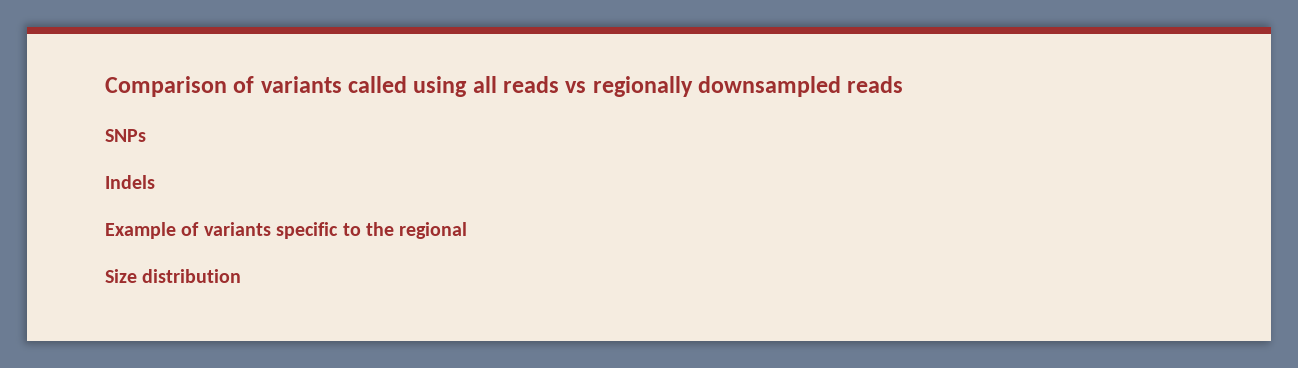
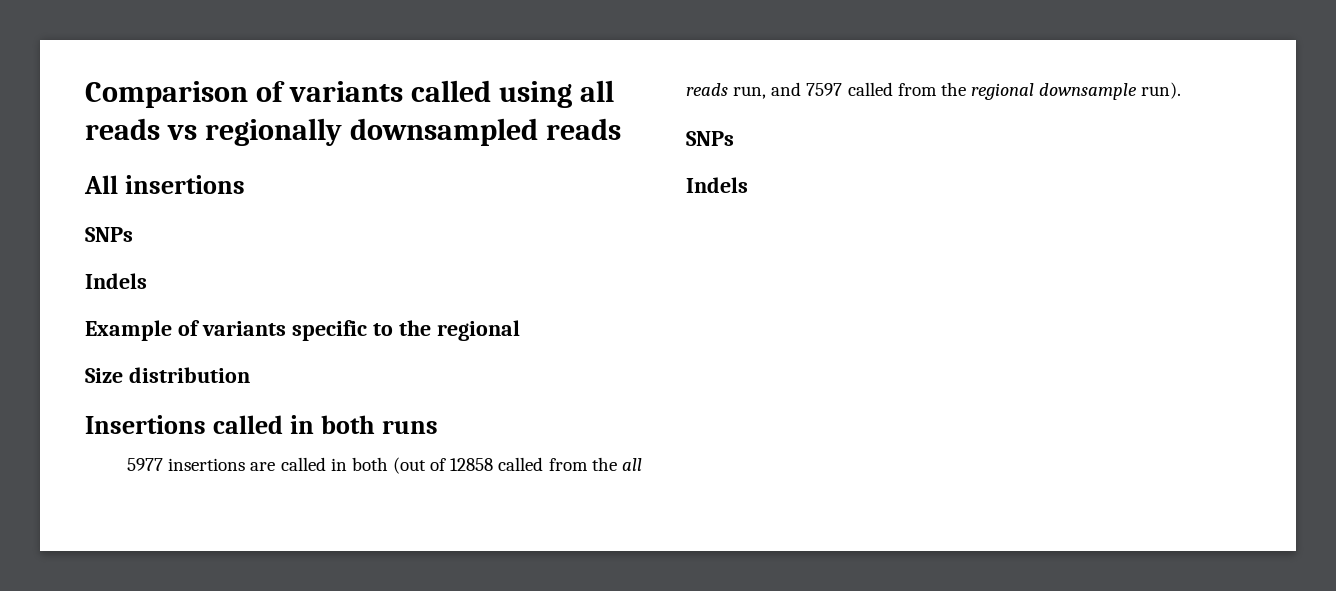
+ All insertions
+ Insertions called in both runs
+ 5977 insertions are called in both (out of 12858 called from the all reads run, and 7597 called from the regional downsample run).
+ SNPs
+ Indels

